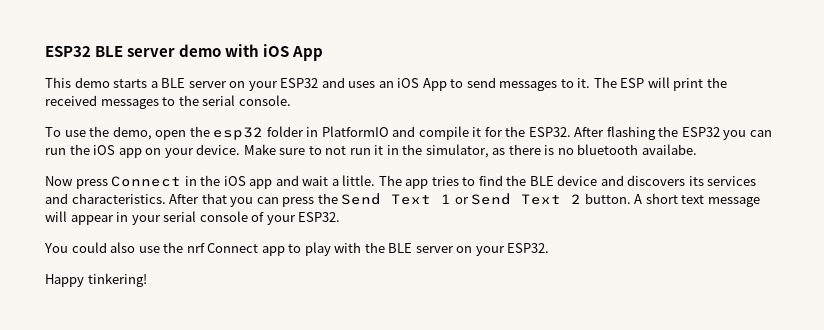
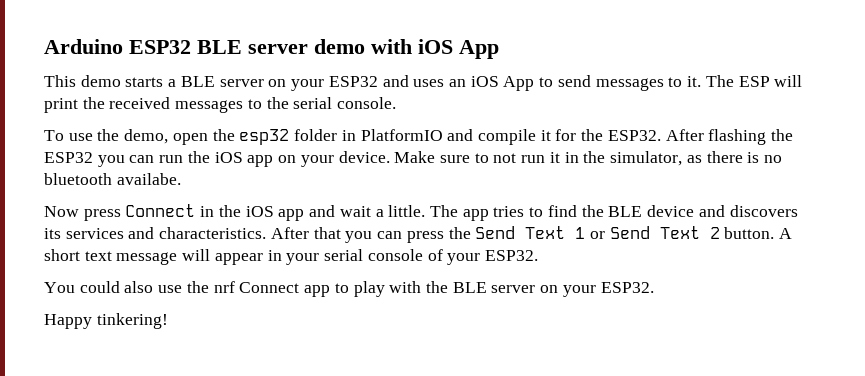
- ESP32 BLE server demo with iOS App
+ Arduino ESP32 BLE server demo with iOS App

